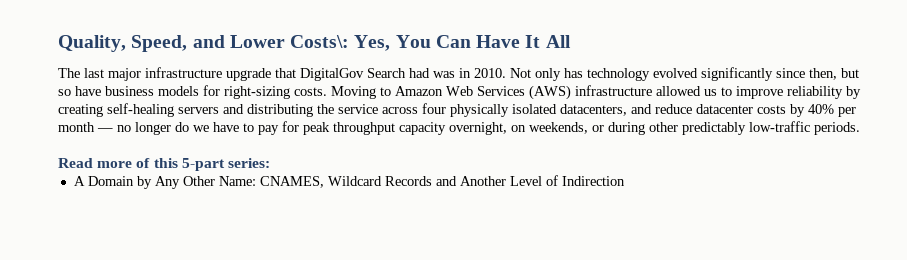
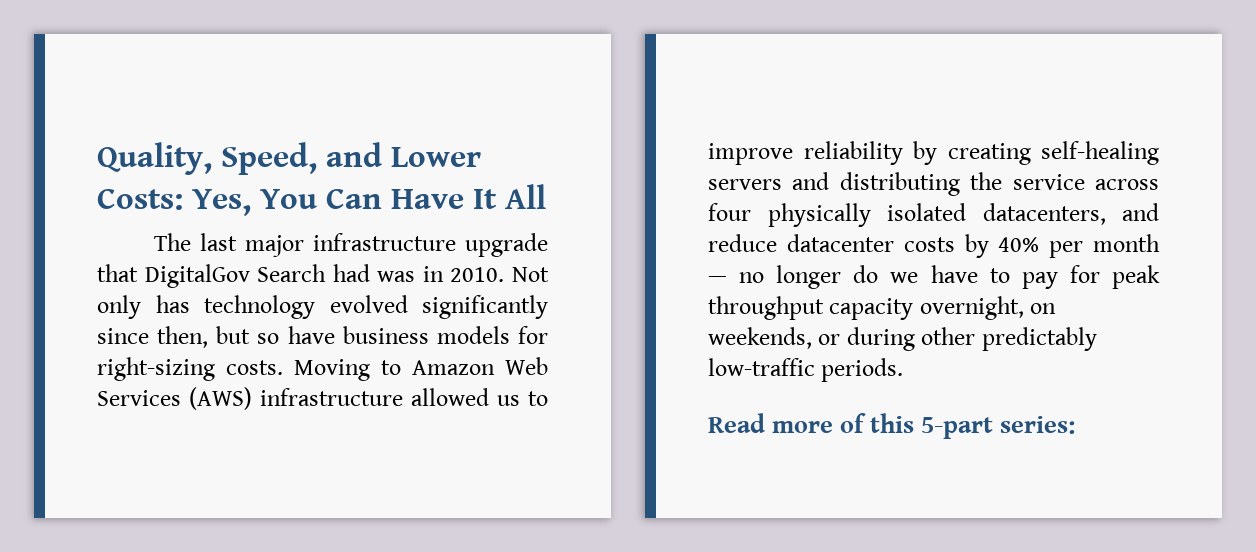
- Quality, Speed, and Lower Costs\: Yes, You Can Have It All
+ Quality, Speed, and Lower Costs: Yes, You Can Have It All
- A Domain by Any Other Name: CNAMES, Wildcard Records and Another Level of Indirection

